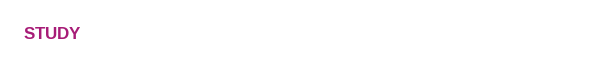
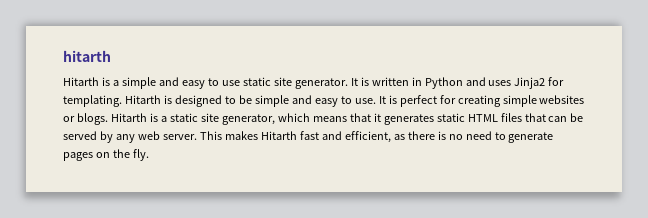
- STUDY
+ hitarth
+ Hitarth is a simple and easy to use static site generator. It is written in Python and uses Jinja2 for templating. Hitarth is designed to be simple and easy to use. It is perfect for creating simple websites or blogs. Hitarth is a static site generator, which means that it generates static HTML files that can be served by any web server. This makes Hitarth fast and efficient, as there is no need to generate pages on the fly.

